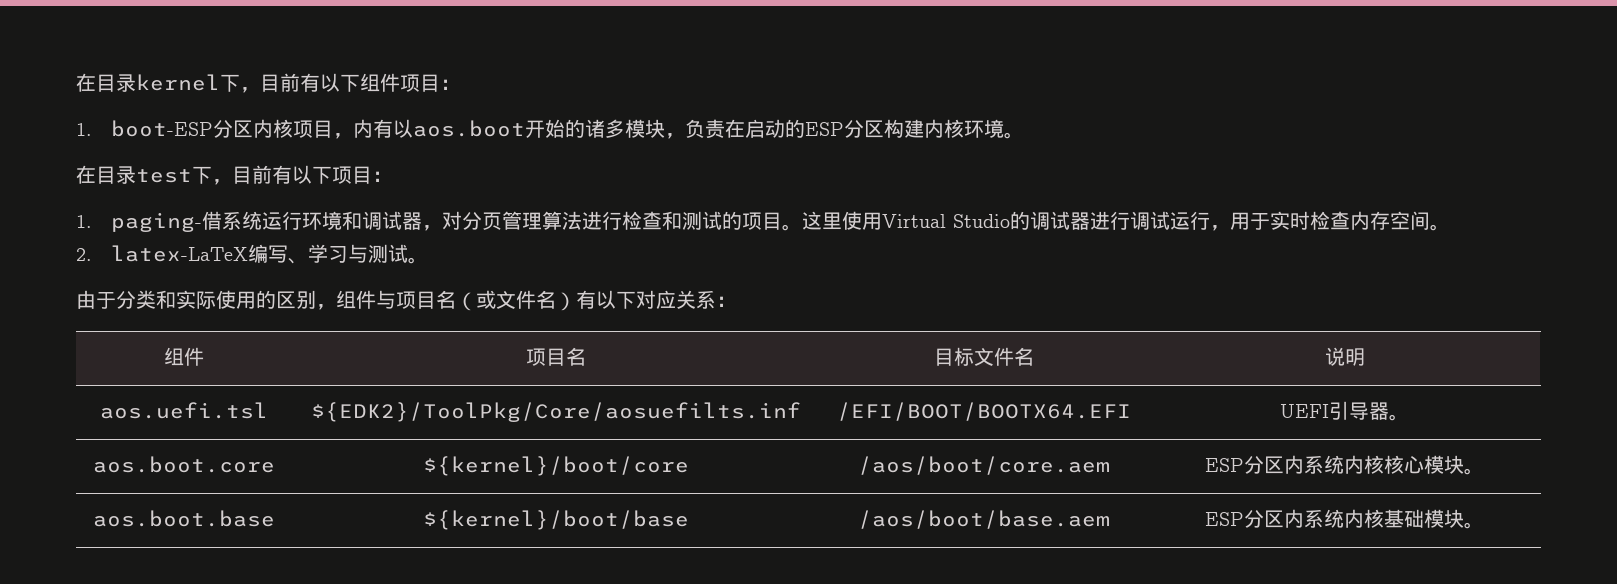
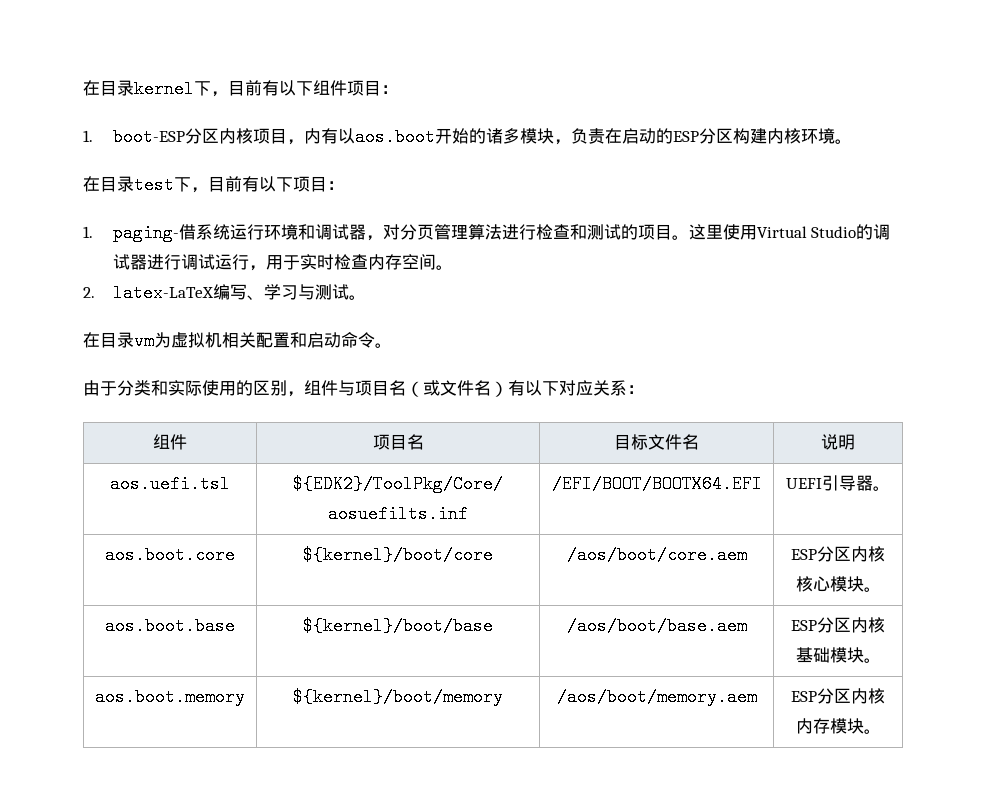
+ 在目录vm为虚拟机相关配置和启动命令。
- aos.boot.core | ${kernel}/boot/core | /aos/boot/core.aem | ESP分区内系统内核核心模块。
+ aos.boot.core | ${kernel}/boot/core | /aos/boot/core.aem | ESP分区内核核心模块。
- aos.boot.base | ${kernel}/boot/base | /aos/boot/base.aem | ESP分区内系统内核基础模块。
+ aos.boot.base | ${kernel}/boot/base | /aos/boot/base.aem | ESP分区内核基础模块。
+ aos.boot.memory | ${kernel}/boot/memory | /aos/boot/memory.aem | ESP分区内核内存模块。

